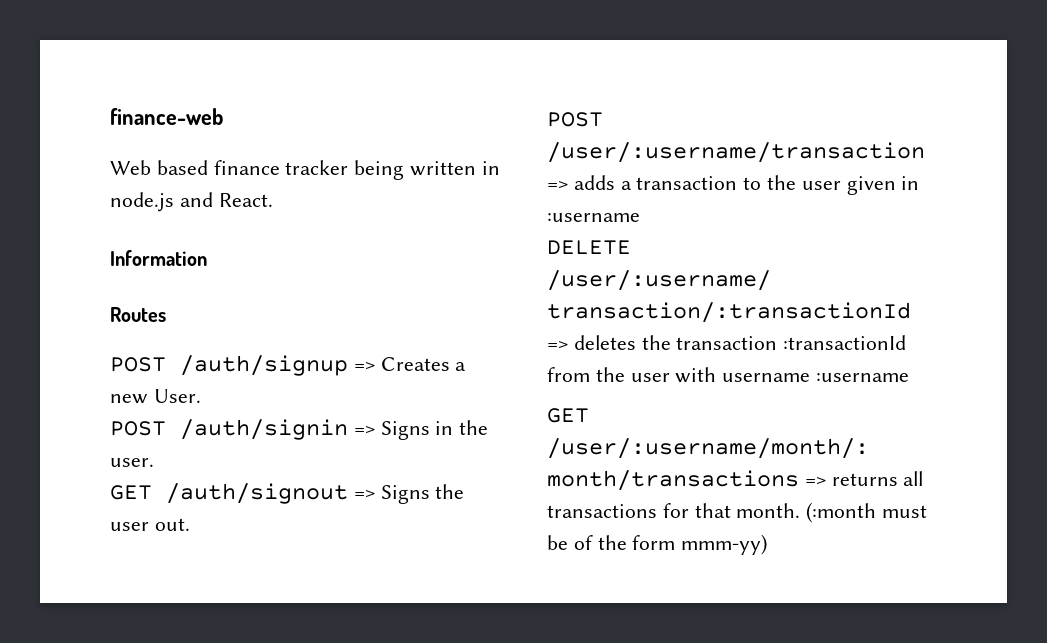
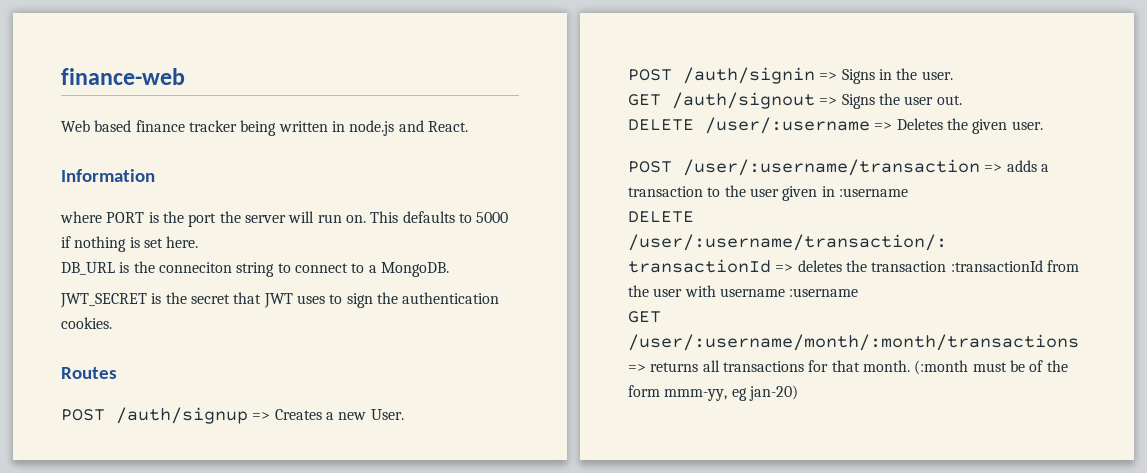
+ where PORT is the port the server will run on. This defaults to 5000 if nothing is set here.
+ DB_URL is the conneciton string to connect to a MongoDB.
+ JWT_SECRET is the secret that JWT uses to sign the authentication cookies.
+ DELETE /user/:username => Deletes the given user.
- (:month must be of the form mmm-yy)
+ (:month must be of the form mmm-yy, eg jan-20)

